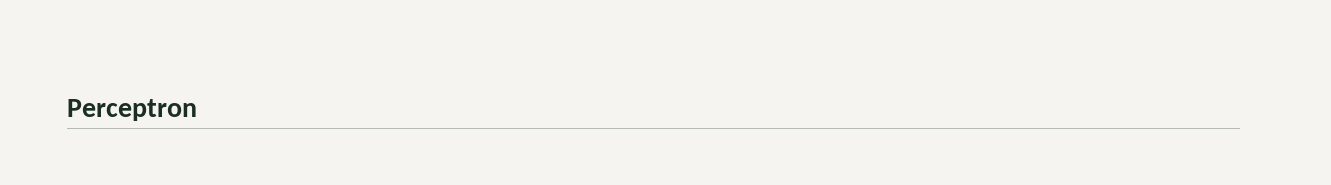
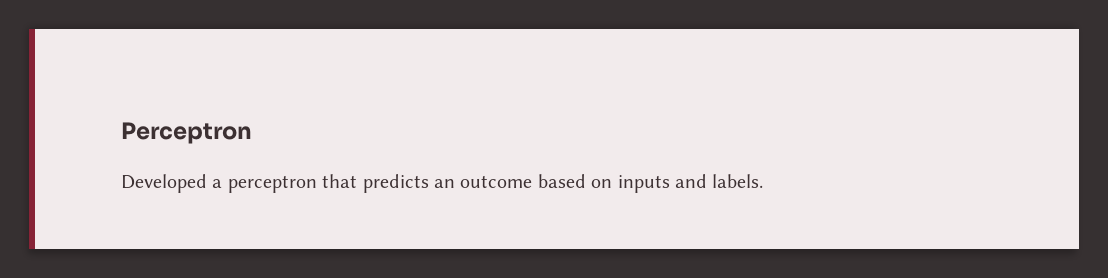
+ Developed a perceptron that predicts an outcome based on inputs and labels.

